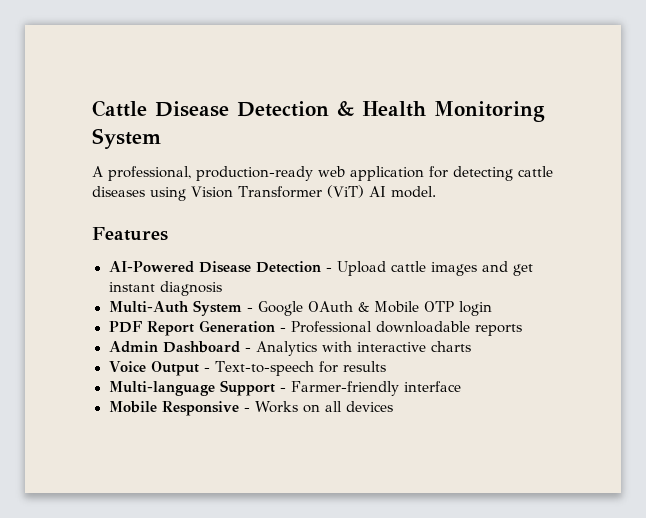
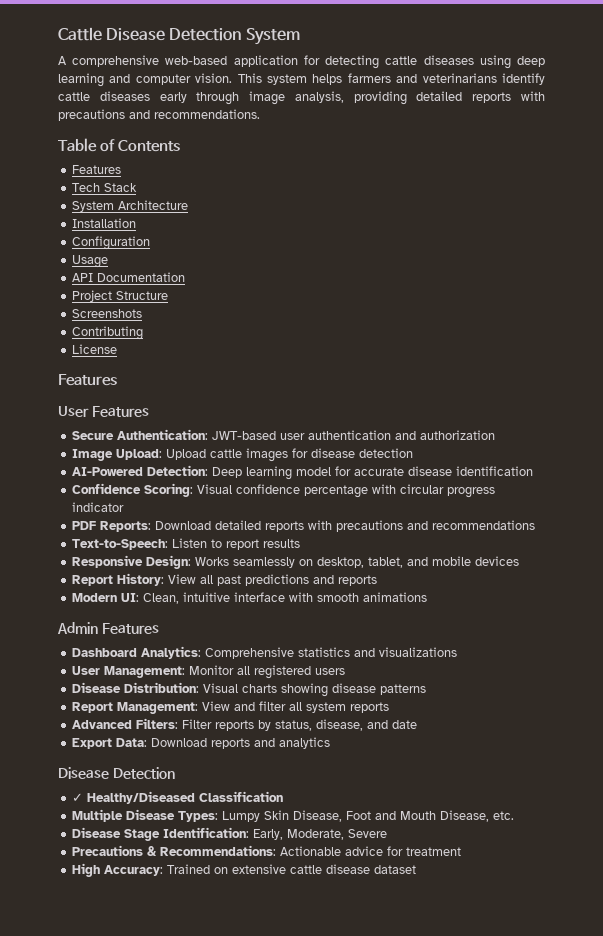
- Cattle Disease Detection & Health Monitoring System
+ Cattle Disease Detection System
- A professional, production-ready web application for detecting cattle diseases using Vision Transformer (ViT) AI model.
+ A comprehensive web-based application for detecting cattle diseases using deep learning and computer vision. This system helps farmers and veterinarians identify cattle diseases early through image analysis, providing detailed reports with precautions and recommendations.
+ Table of Contents
  Features
- AI-Powered Disease Detection - Upload cattle images and get instant diagnosis
- Multi-Auth System - Google OAuth & Mobile OTP login
- PDF Report Generation - Professional downloadable reports
- Admin Dashboard - Analytics with interactive charts
- Voice Output - Text-to-speech for results
- Multi-language Support - Farmer-friendly interface
- Mobile Responsive - Works on all devices
+ Tech Stack
+ System Architecture
+ Installation
+ Configuration
+ Usage
+ API Documentation
+ Project Structure
+ Screenshots
+ Contributing
+ License
+ Features
+ User Features
+ Secure Authentication: JWT-based user authentication and authorization
+ Image Upload: Upload cattle images for disease detection
+ AI-Powered Detection: Deep learning model for accurate disease identification
+ Confidence Scoring: Visual confidence percentage with circular progress indicator
+ PDF Reports: Download detailed reports with precautions and recommendations
+ Text-to-Speech: Listen to report results
+ Responsive Design: Works seamlessly on desktop, tablet, and mobile devices
+ Report History: View all past predictions and reports
+ Modern UI: Clean, intuitive interface with smooth animations
+ Admin Features
+ Dashboard Analytics: Comprehensive statistics and visualizations
+ User Management: Monitor all registered users
+ Disease Distribution: Visual charts showing disease patterns
+ Report Management: View and filter all system reports
+ Advanced Filters: Filter reports by status, disease, and date
+ Export Data: Download reports and analytics
+ Disease Detection
+ ✓ Healthy/Diseased Classification
+ Multiple Disease Types: Lumpy Skin Disease, Foot and Mouth Disease, etc.
+ Disease Stage Identification: Early, Moderate, Severe
+ Precautions & Recommendations: Actionable advice for treatment
+ High Accuracy: Trained on extensive cattle disease dataset

